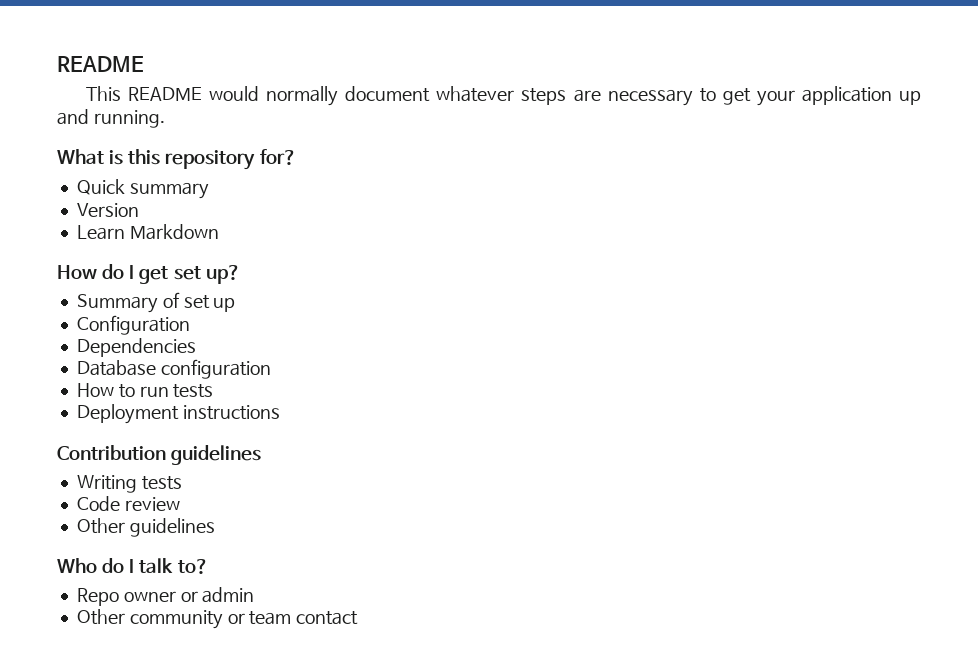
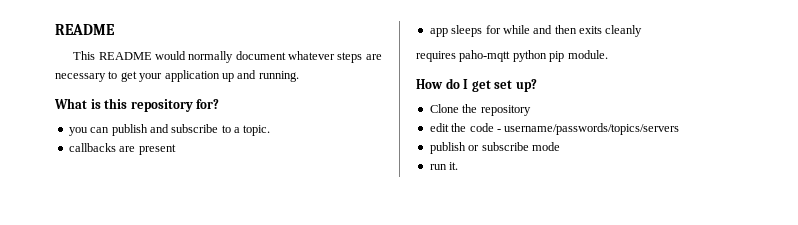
- Quick summary
- Version
- Learn Markdown
+ you can publish and subscribe to a topic.
+ callbacks are present
+ app sleeps for while and then exits cleanly
+ requires paho-mqtt python pip module.
- Summary of set up
- Configuration
- Dependencies
- Database configuration
- How to run tests
- Deployment instructions
- Contribution guidelines
- Writing tests
- Code review
- Other guidelines
- Who do I talk to?
- Repo owner or admin
- Other community or team contact
+ Clone the repository
+ edit the code - username/passwords/topics/servers
+ publish or subscribe mode
+ run it.

